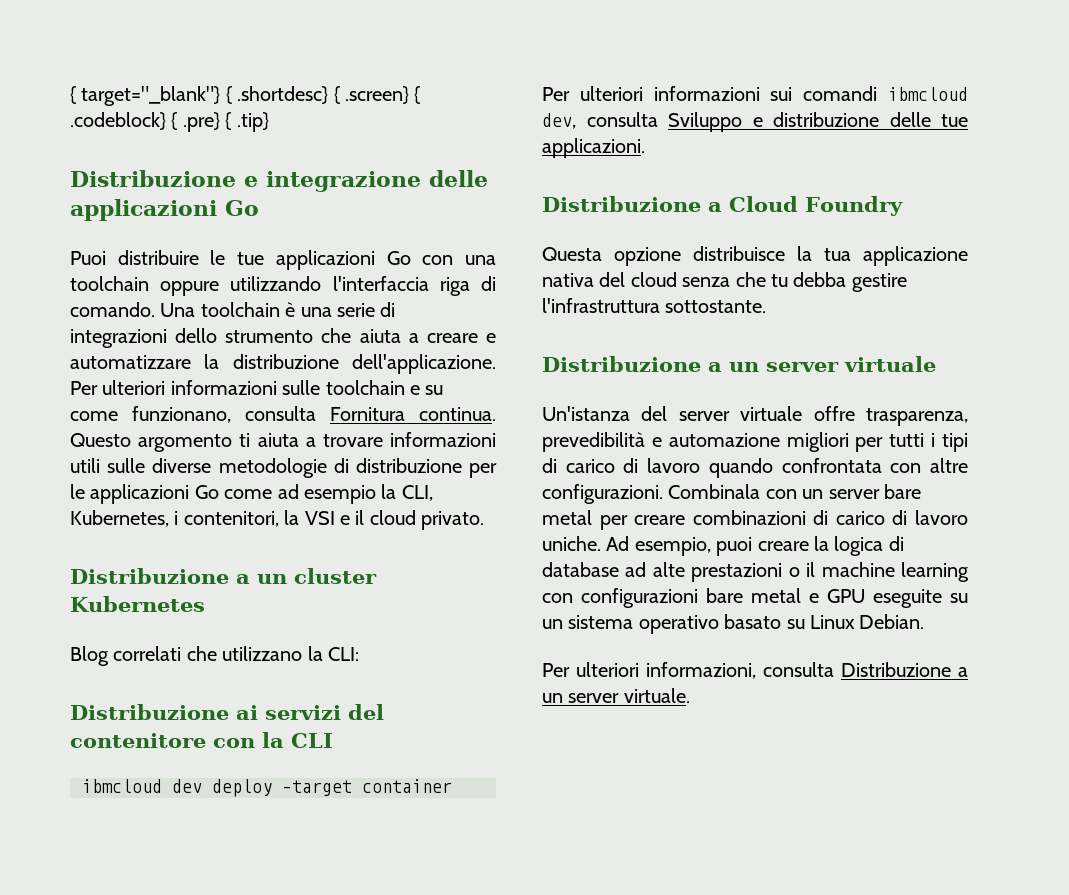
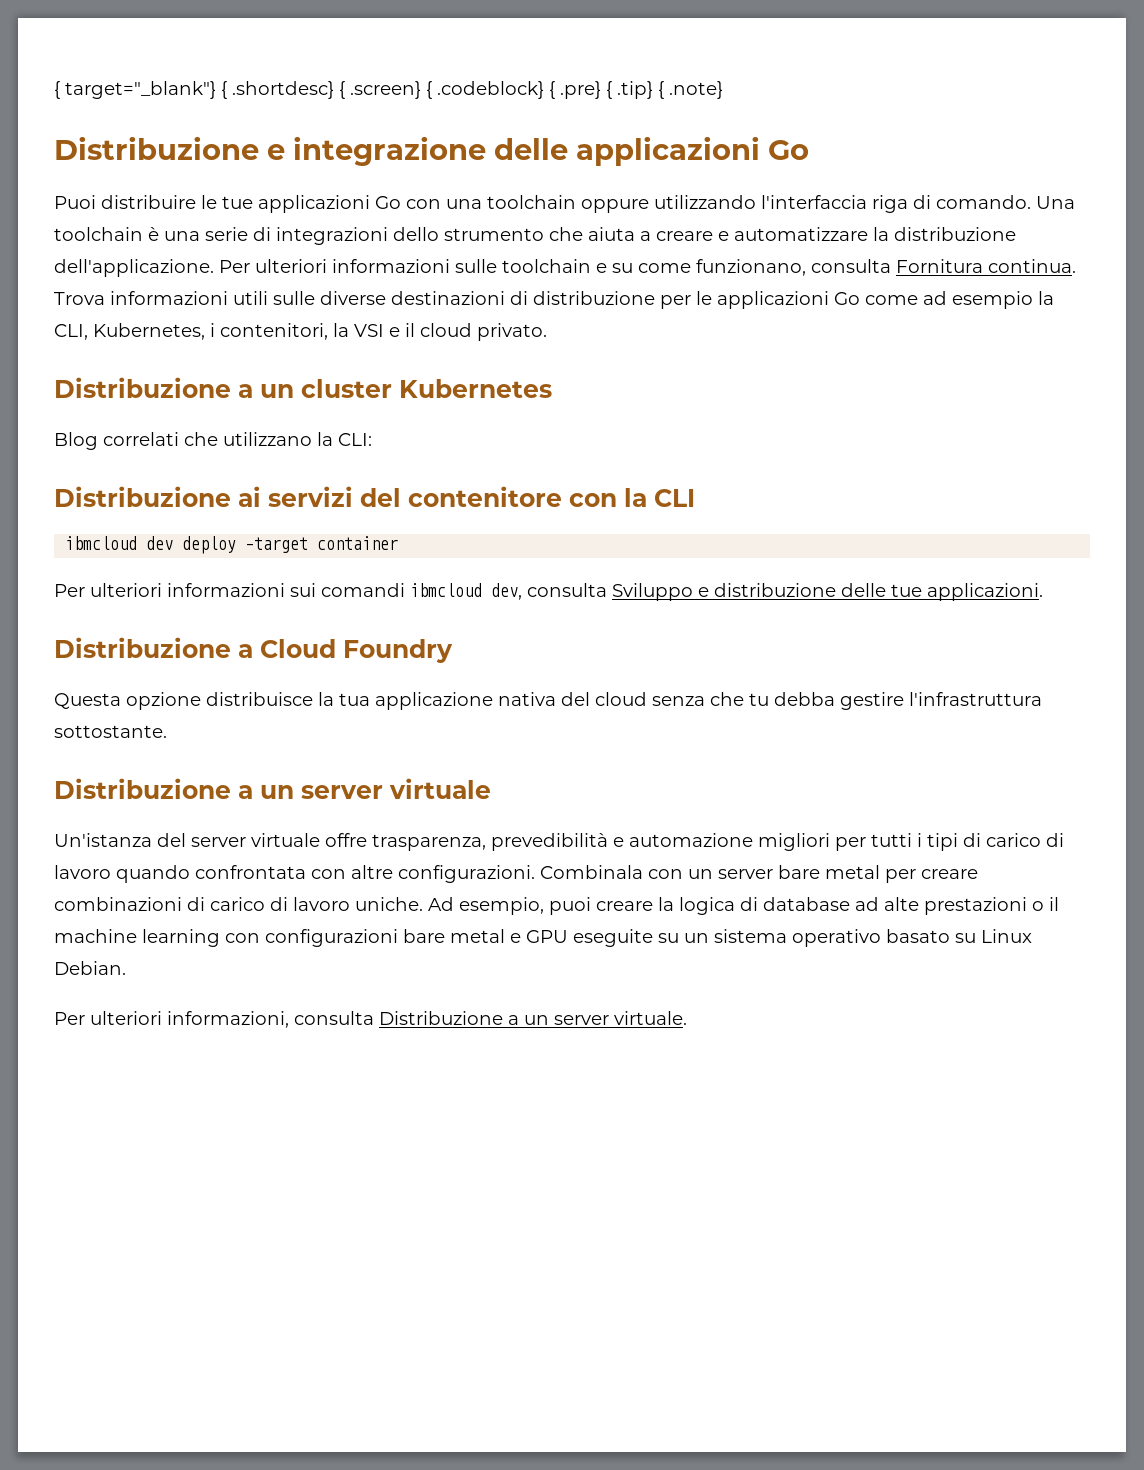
- { target="_blank"} { .shortdesc} { .screen} { .codeblock} { .pre} { .tip}
+ { target="_blank"} { .shortdesc} { .screen} { .codeblock} { .pre} { .tip} { .note}
- Questo argomento ti aiuta a trovare informazioni utili sulle diverse metodologie di distribuzione per le applicazioni Go come ad esempio la CLI, Kubernetes, i contenitori, la VSI e il cloud privato.
+ Trova informazioni utili sulle diverse destinazioni di distribuzione per le applicazioni Go come ad esempio la CLI, Kubernetes, i contenitori, la VSI e il cloud privato.

